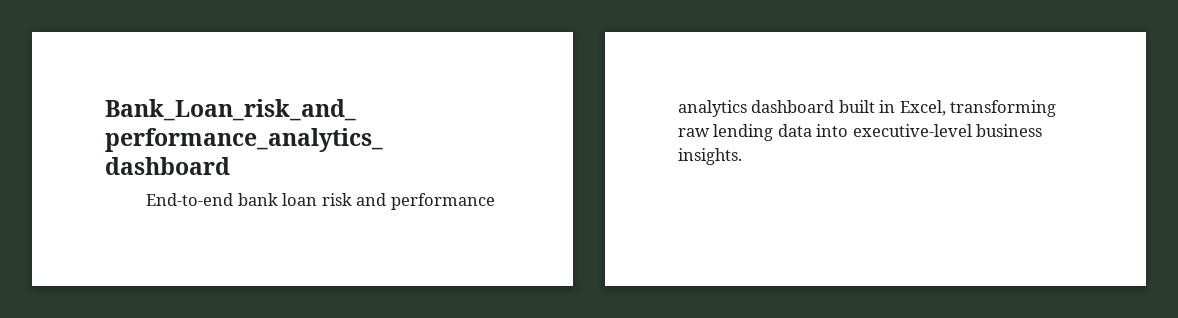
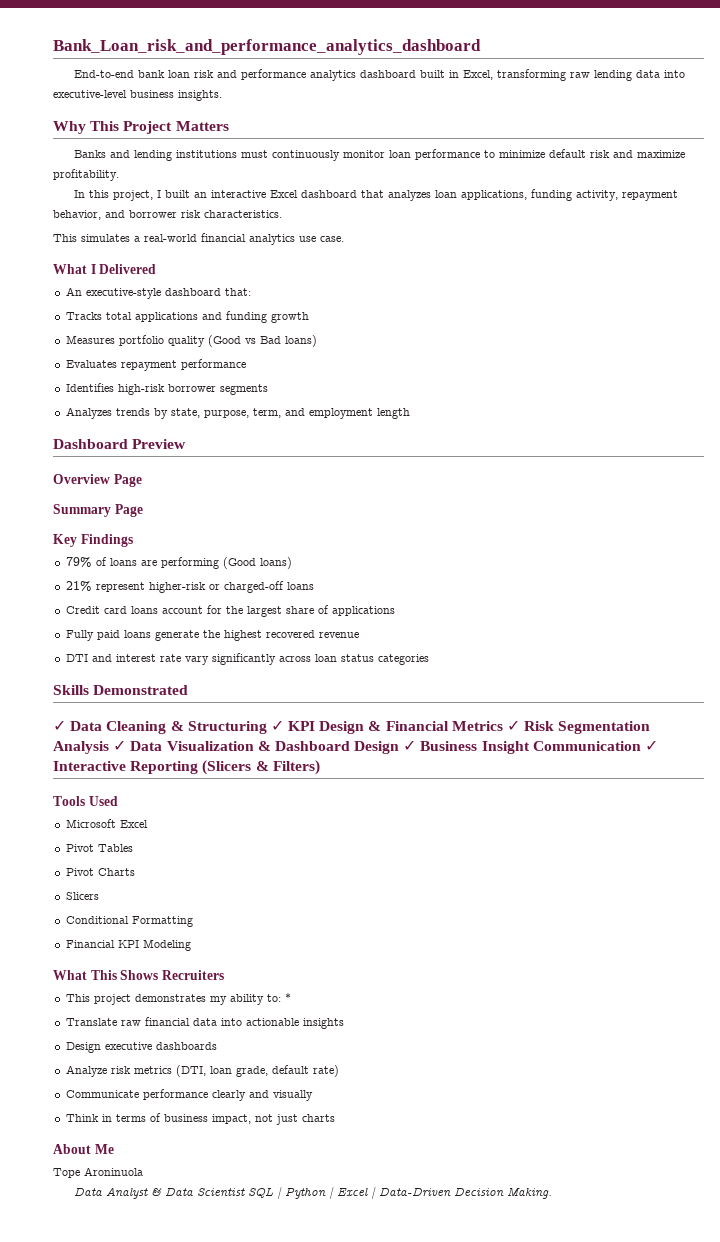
+ Why This Project Matters
+ Banks and lending institutions must continuously monitor loan performance to minimize default risk and maximize profitability.
+ In this project, I built an interactive Excel dashboard that analyzes loan applications, funding activity, repayment behavior, and borrower risk characteristics.
+ This simulates a real-world financial analytics use case.
+ What I Delivered
+ An executive-style dashboard that:
+ Tracks total applications and funding growth
+ Measures portfolio quality (Good vs Bad loans)
+ Evaluates repayment performance
+ Identifies high-risk borrower segments
+ Analyzes trends by state, purpose, term, and employment length
+ Dashboard Preview
+ Overview Page
+ Summary Page
+ Key Findings
+ 79% of loans are performing (Good loans)
+ 21% represent higher-risk or charged-off loans
+ Credit card loans account for the largest share of applications
+ Fully paid loans generate the highest recovered revenue
+ DTI and interest rate vary significantly across loan status categories
+ Skills Demonstrated
+ ✓ Data Cleaning & Structuring ✓ KPI Design & Financial Metrics ✓ Risk Segmentation Analysis ✓ Data Visualization & Dashboard Design ✓ Business Insight Communication ✓ Interactive Reporting (Slicers & Filters)
+ Tools Used
+ Microsoft Excel
+ Pivot Tables
+ Pivot Charts
+ Slicers
+ Conditional Formatting
+ Financial KPI Modeling
+ What This Shows Recruiters
+ This project demonstrates my ability to: *
+ Translate raw financial data into actionable insights
+ Design executive dashboards
+ Analyze risk metrics (DTI, loan grade, default rate)
+ Communicate performance clearly and visually
+ Think in terms of business impact, not just charts
+ About Me
+ Tope Aroninuola
+ Data Analyst & Data Scientist SQL | Python | Excel | Data-Driven Decision Making.

